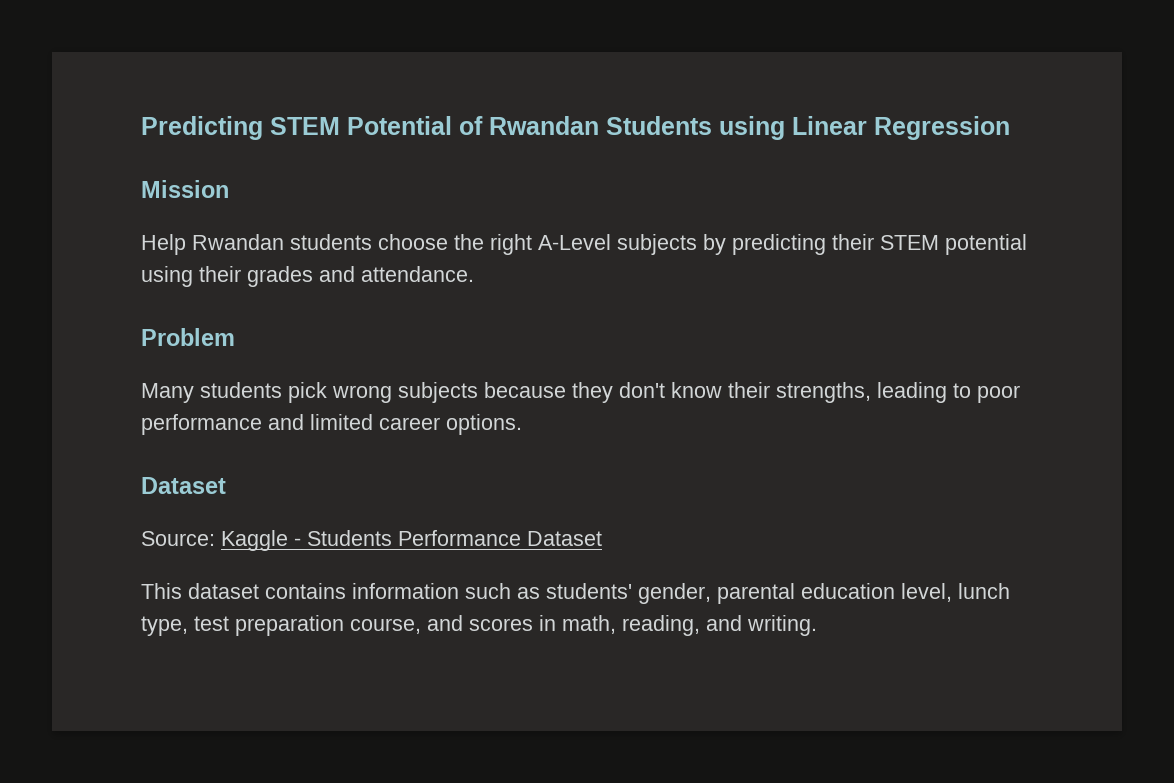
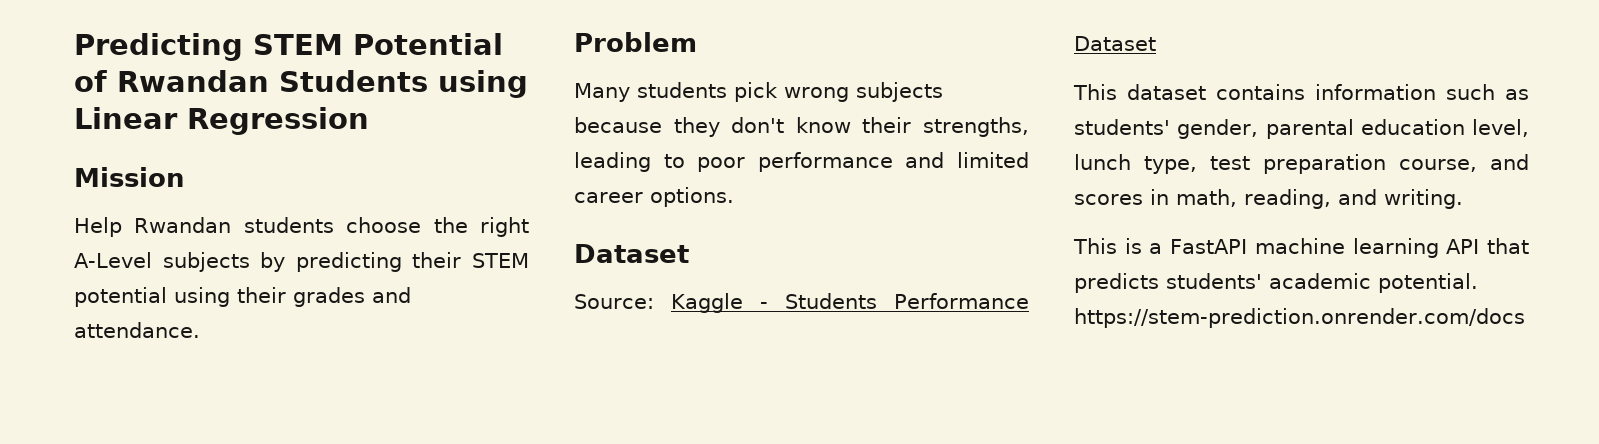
+ This is a FastAPI machine learning API that predicts students' academic potential. https://stem-prediction.onrender.com/docs

